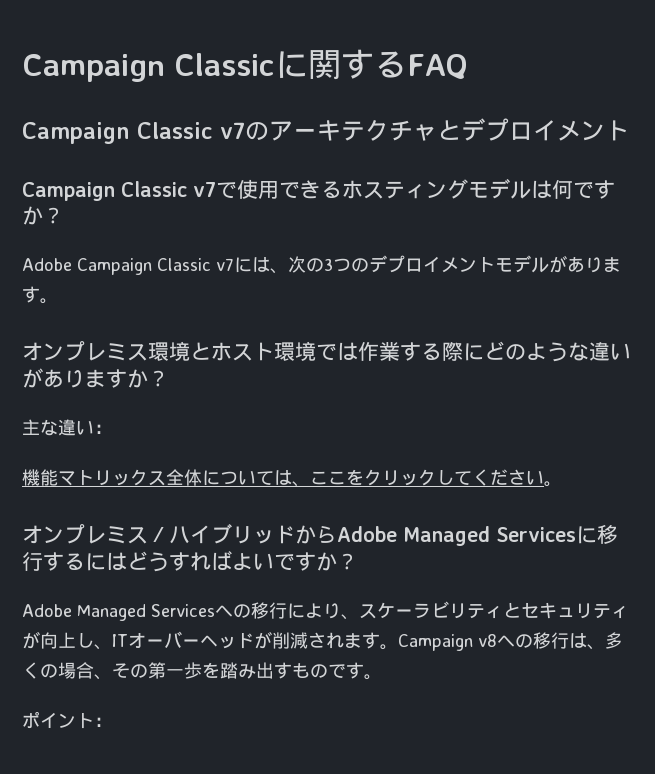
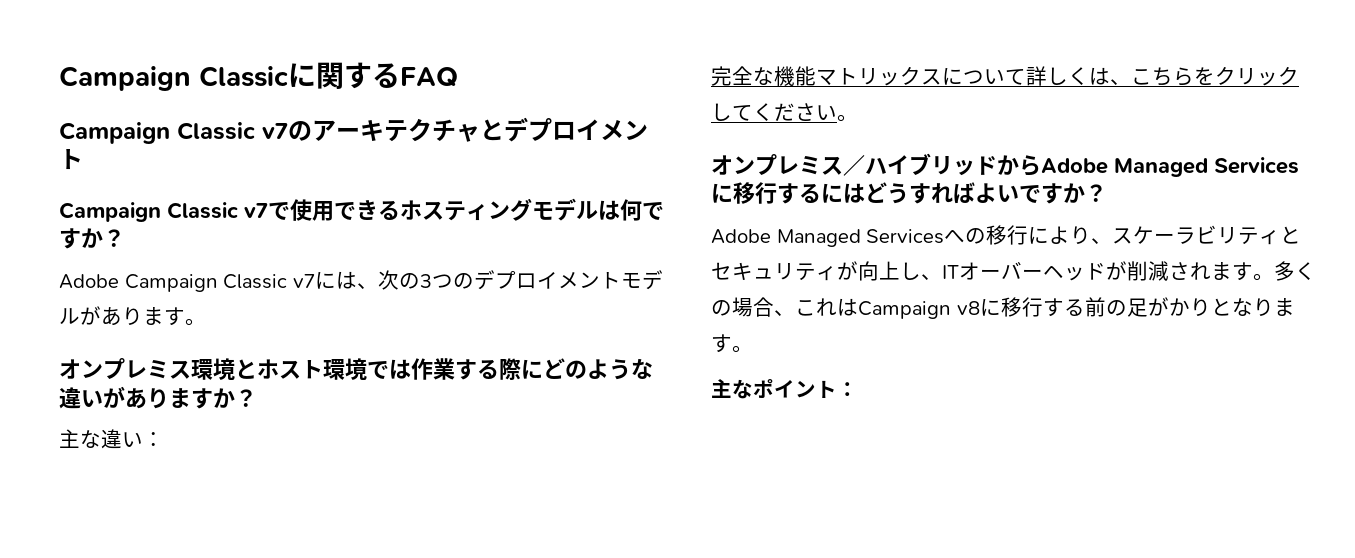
- 機能マトリックス全体については、ここをクリックしてください。
+ 完全な機能マトリックスについて詳しくは、こちらをクリックしてください。
- Campaign v8への移行は、多くの場合、その第一歩を踏み出すものです。
- ポイント：
+ 多くの場合、これはCampaign v8に移行する前の足がかりとなります。
+ 主なポイント：

